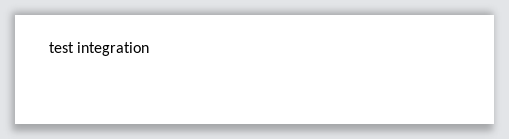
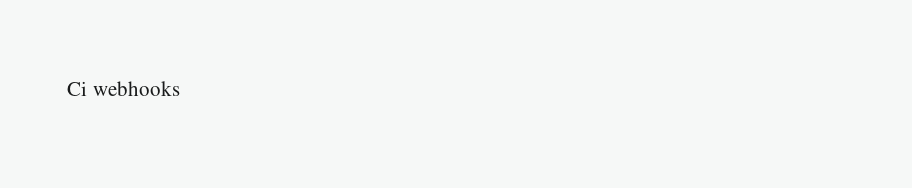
- test integration
+ Ci webhooks

